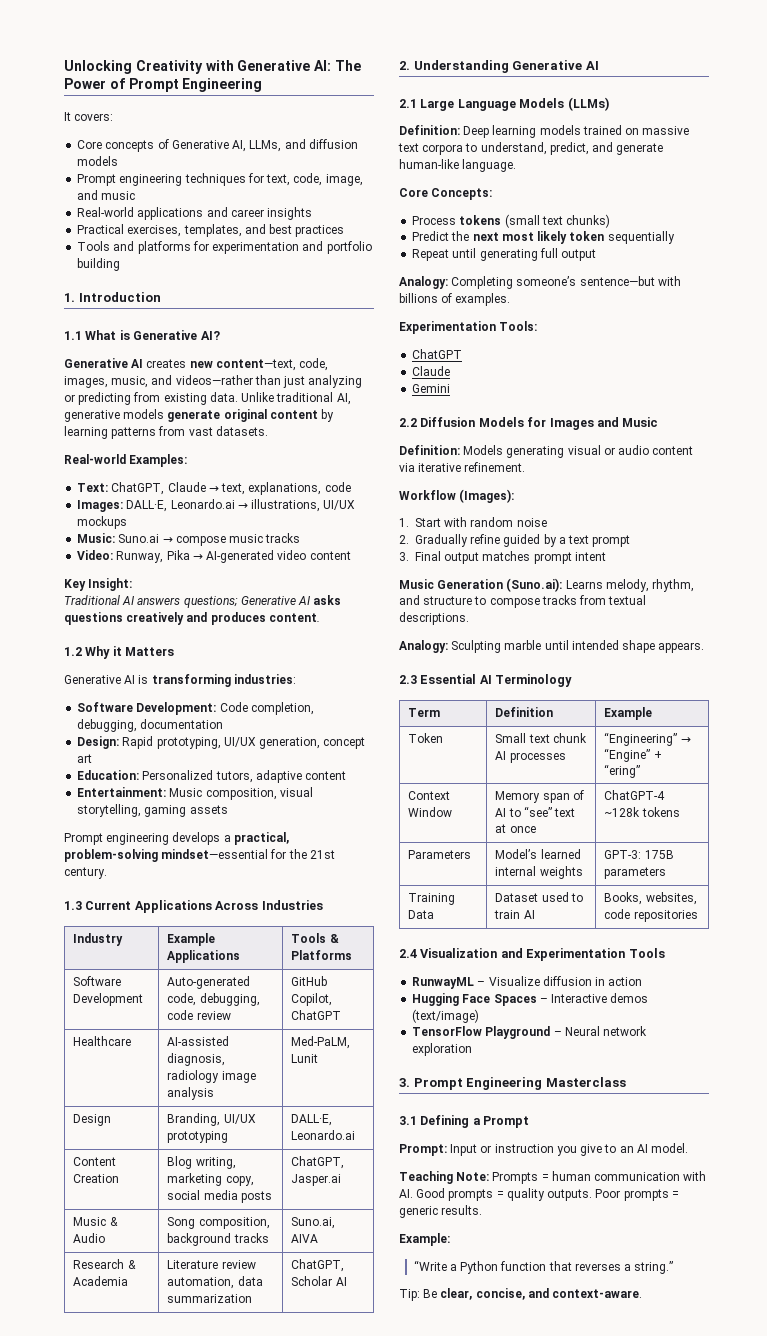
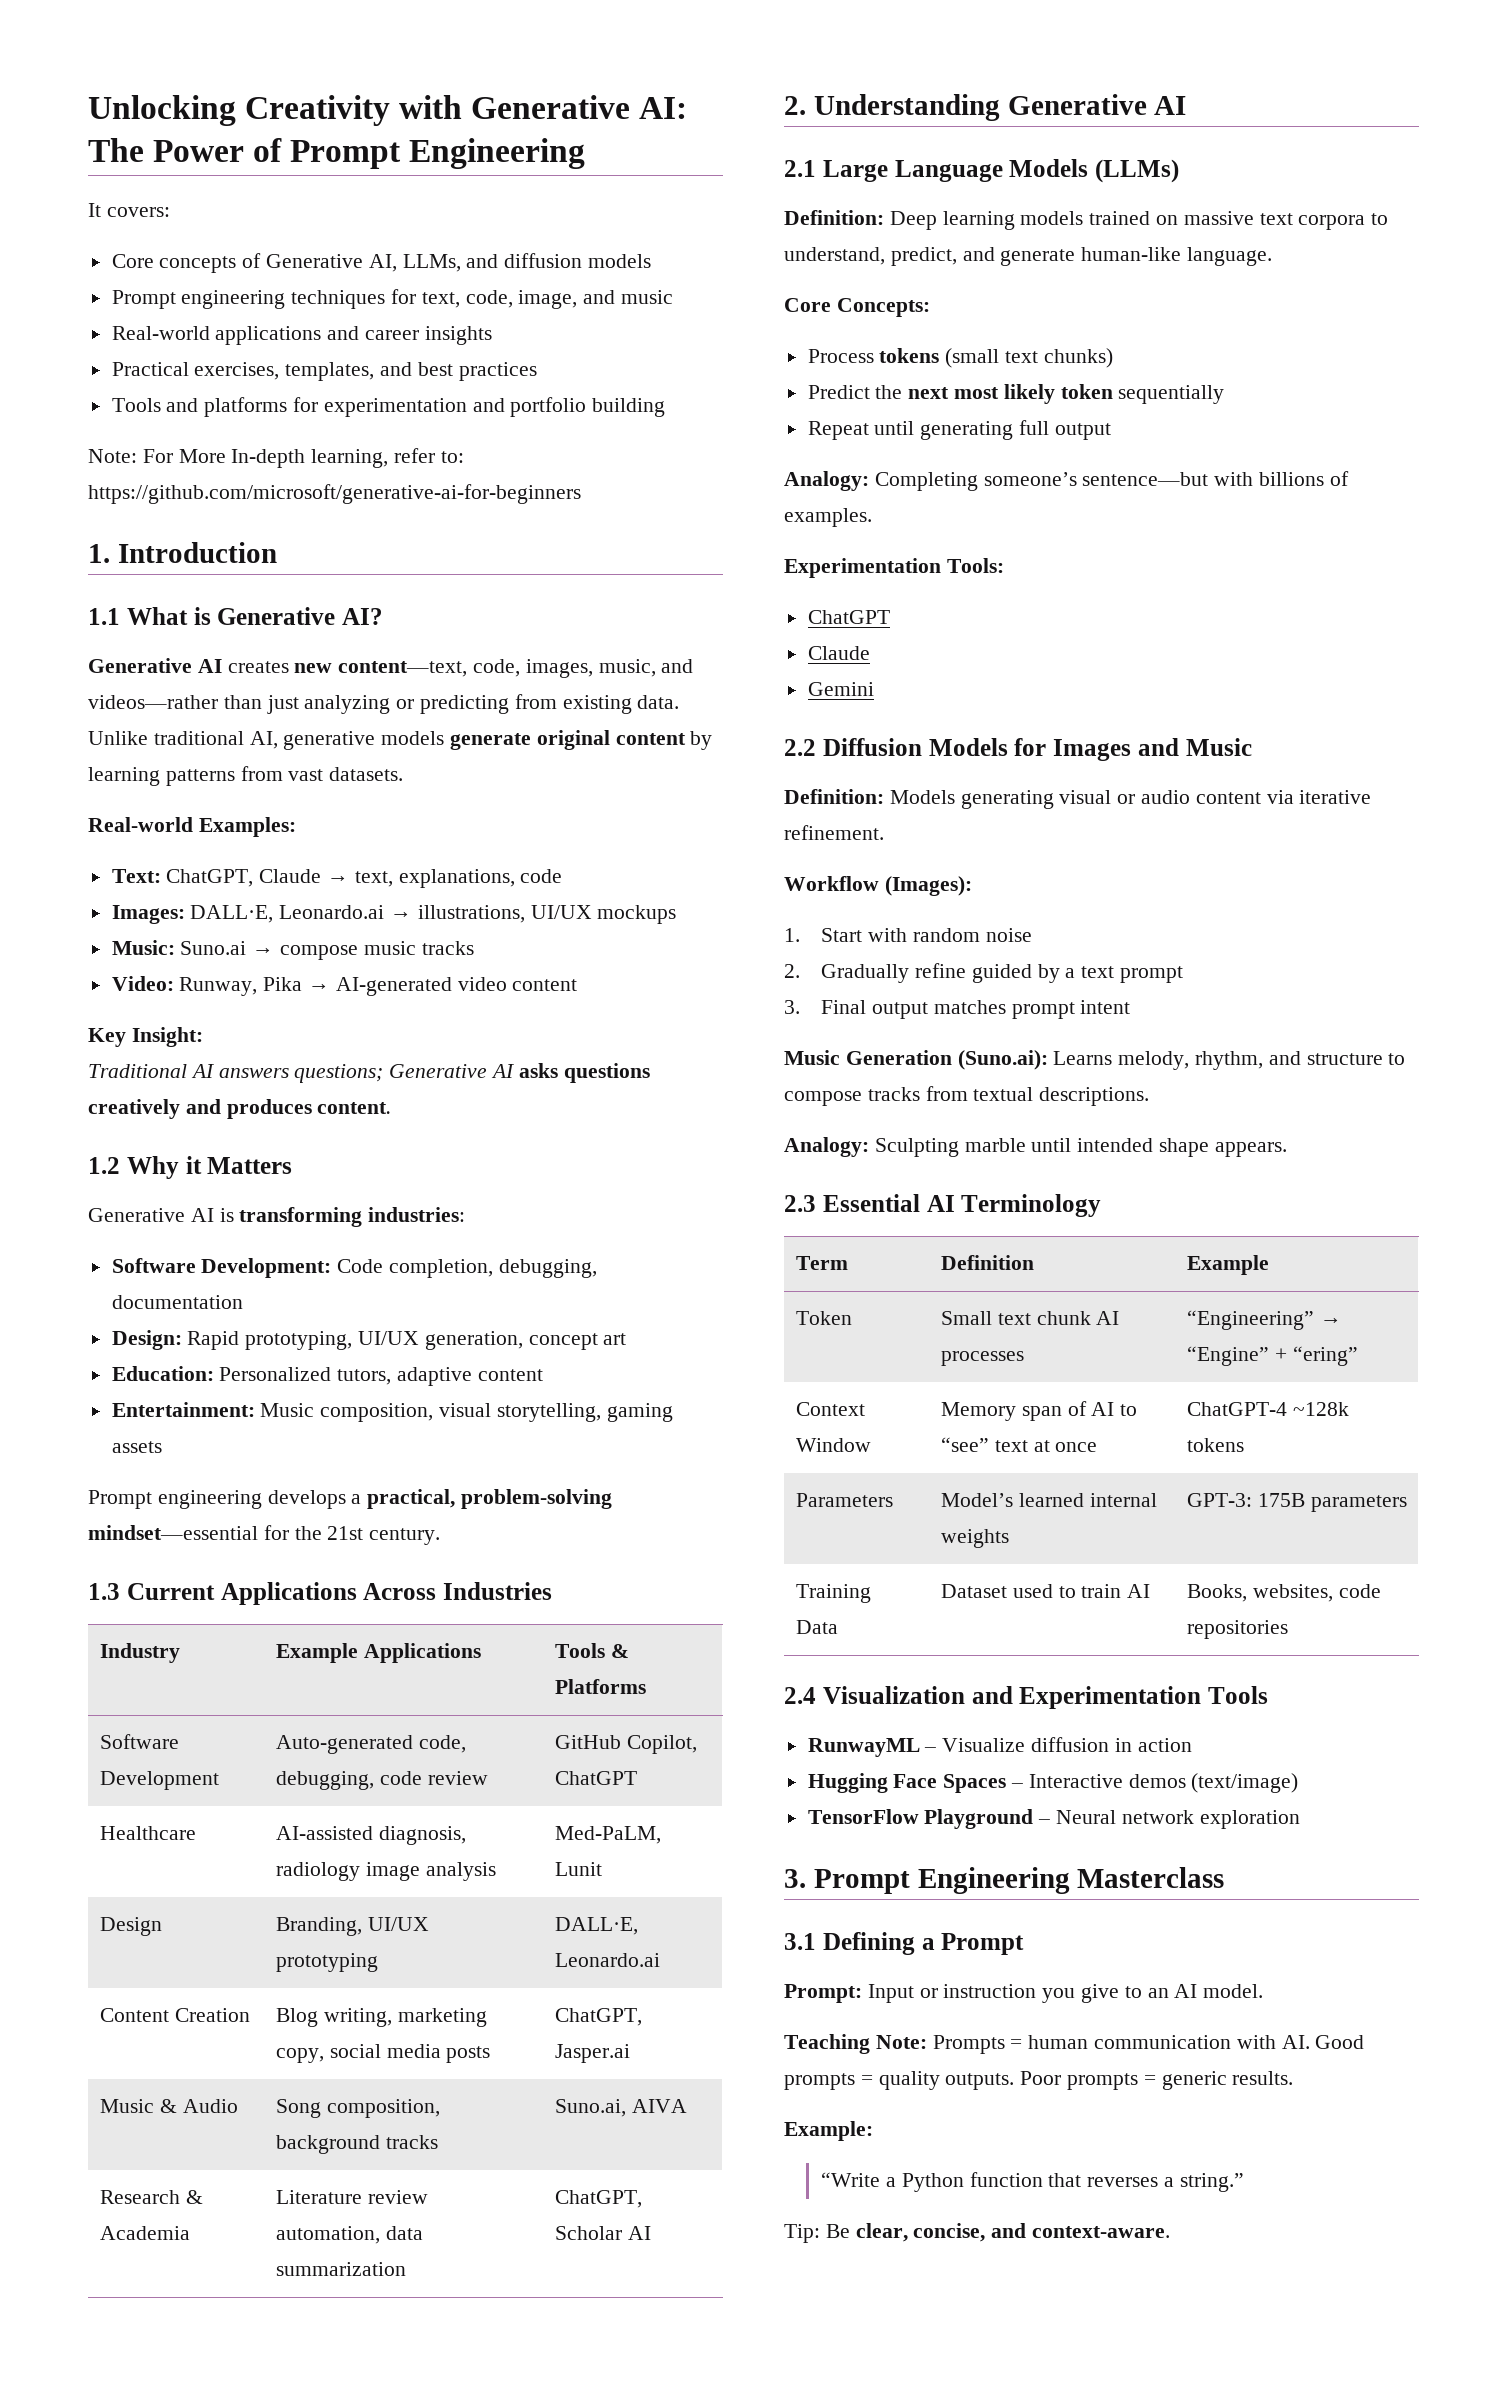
+ Note: For More In-depth learning, refer to: https://github.com/microsoft/generative-ai-for-beginners

